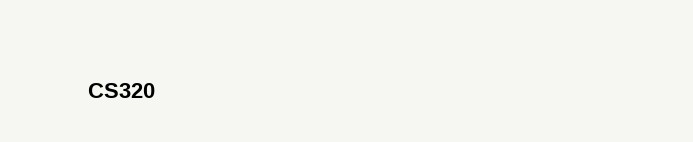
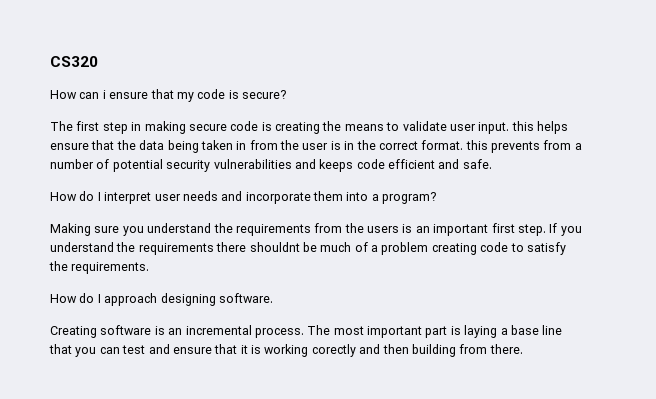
+ How can i ensure that my code is secure?
+ The first step in making secure code is creating the means to validate user input. this helps ensure that the data being taken in from the user is in the correct format. this prevents from a number of potential security vulnerabilities and keeps code efficient and safe.
+ How do I interpret user needs and incorporate them into a program?
+ Making sure you understand the requirements from the users is an important first step. If you understand the requirements there shouldnt be much of a problem creating code to satisfy the requirements.
+ How do I approach designing software.
+ Creating software is an incremental process. The most important part is laying a base line that you can test and ensure that it is working corectly and then building from there.

